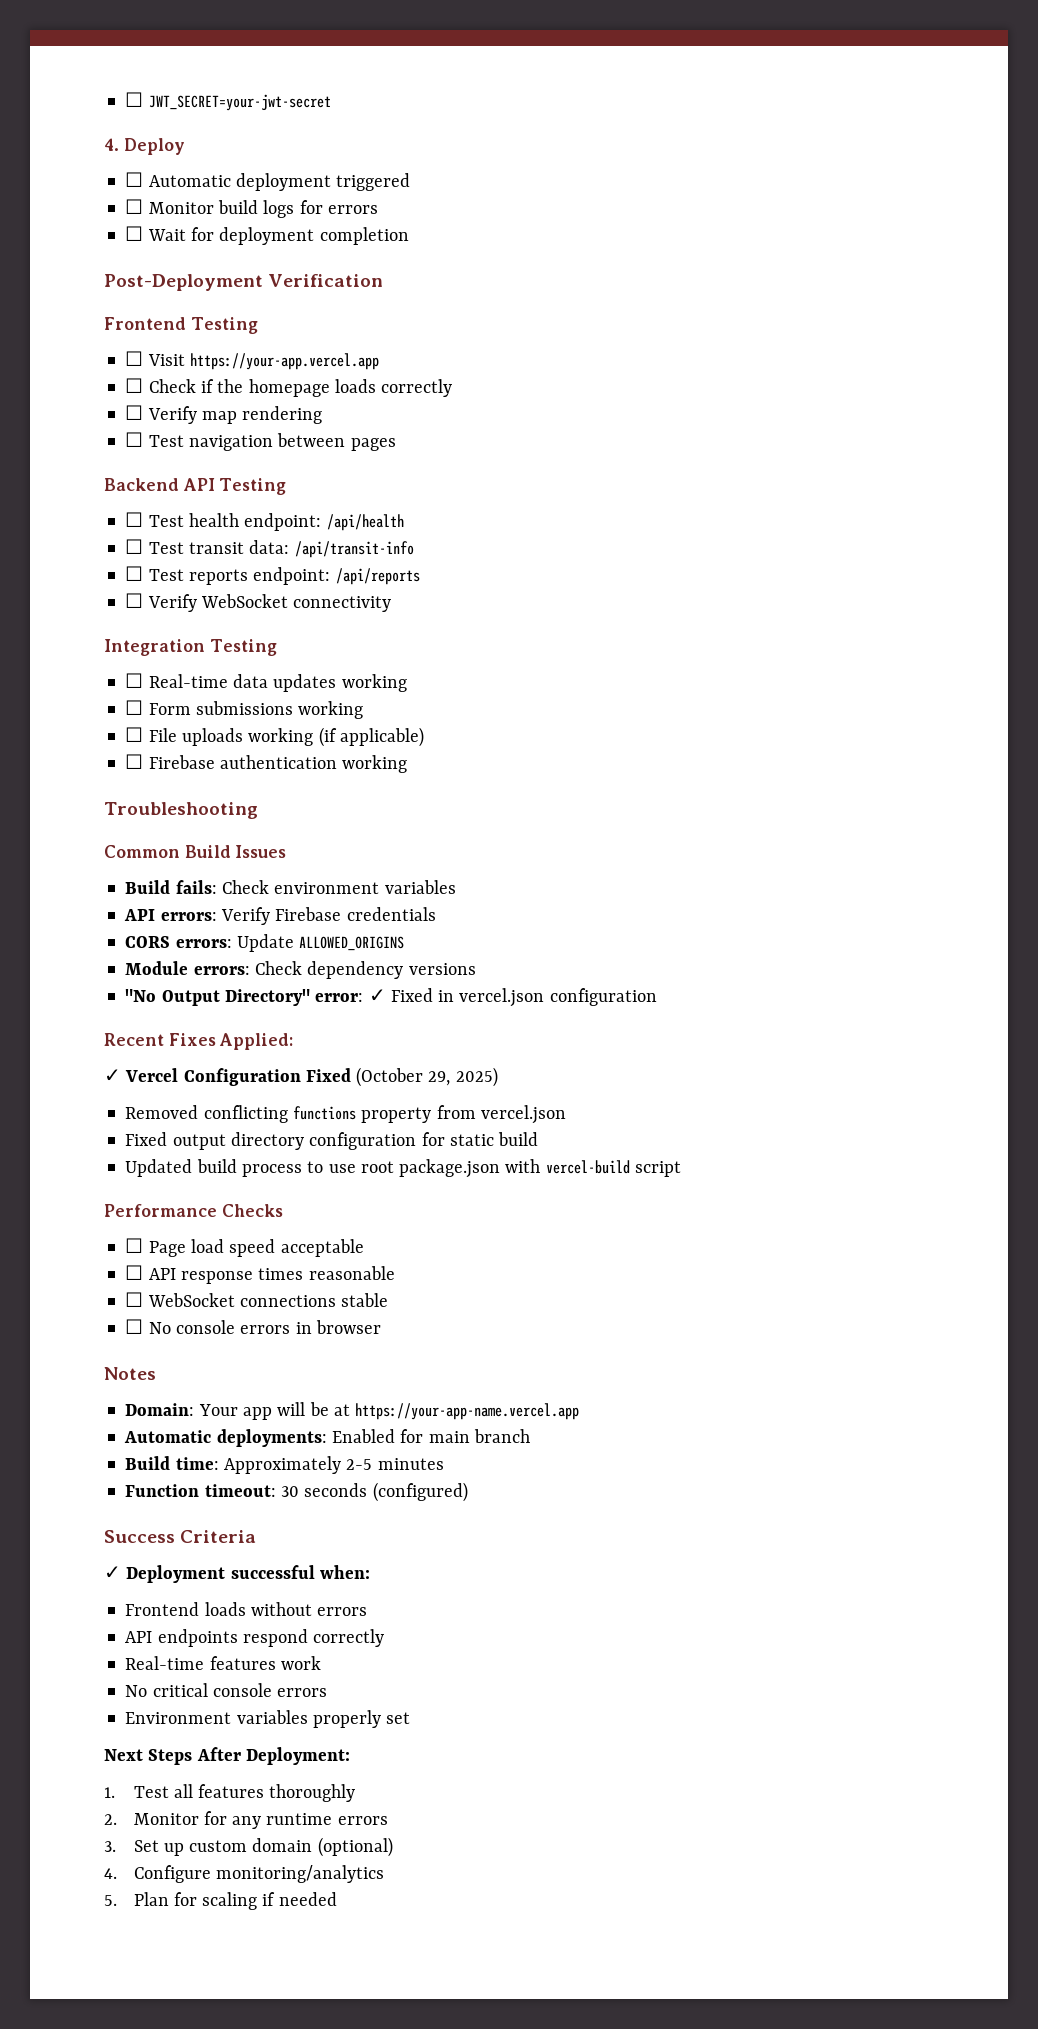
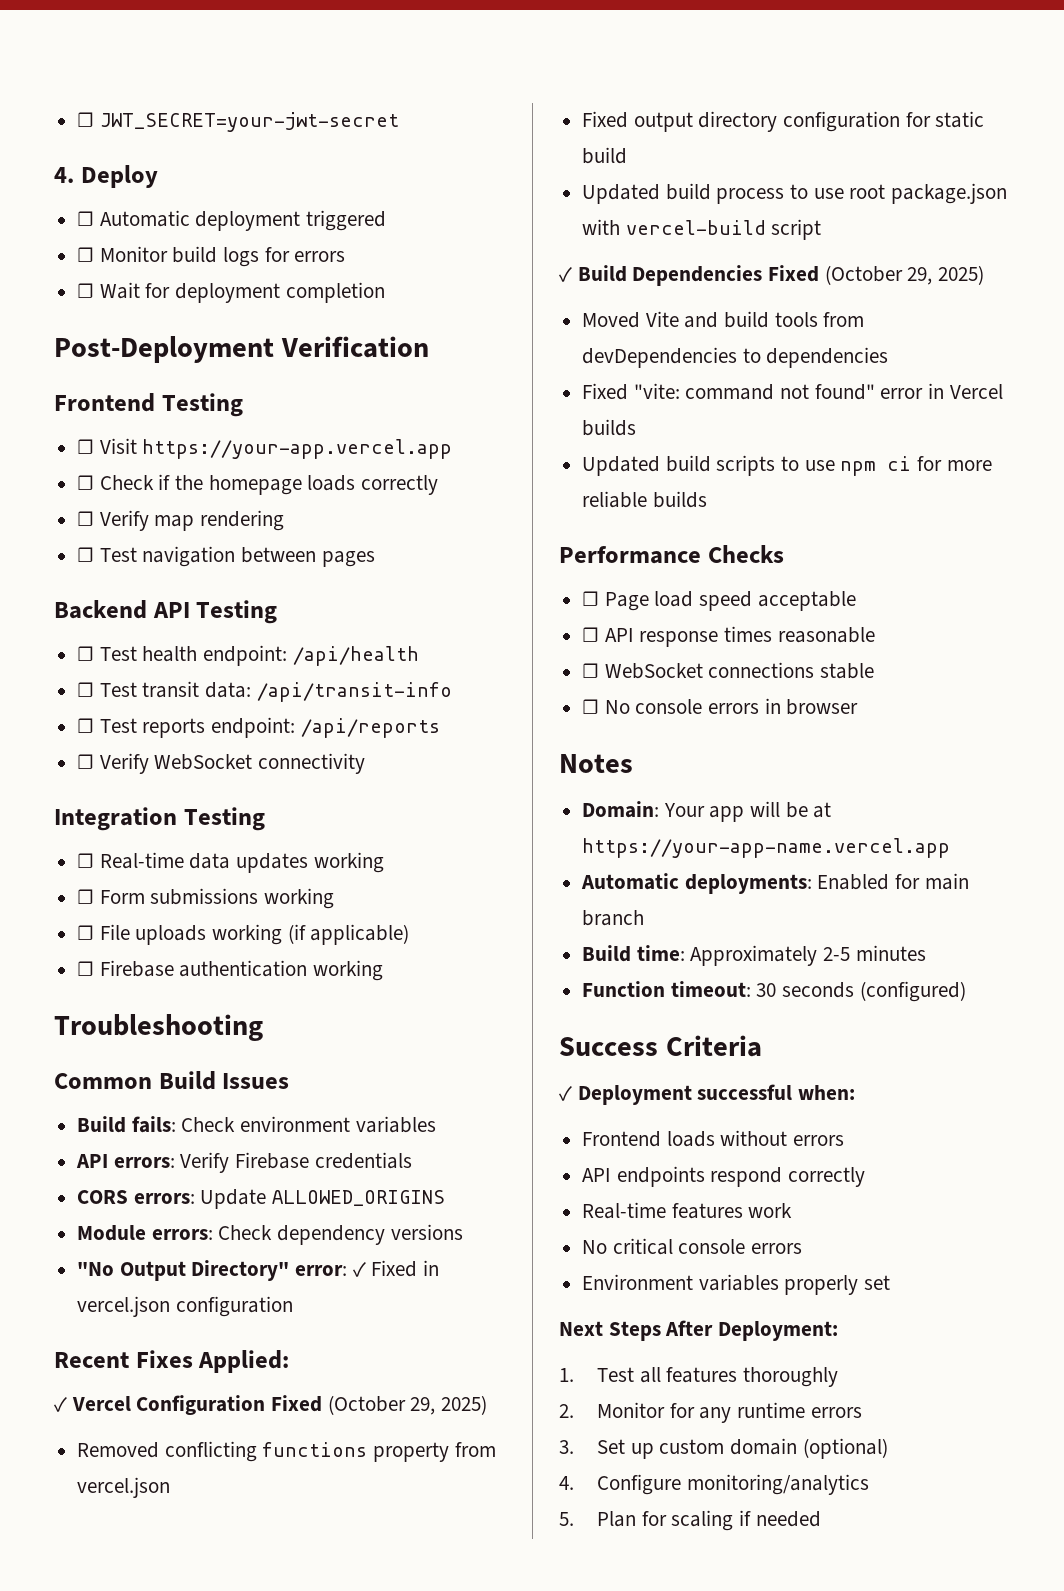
+ ✓ Build Dependencies Fixed (October 29, 2025)
+ Moved Vite and build tools from devDependencies to dependencies
+ Fixed "vite: command not found" error in Vercel builds
+ Updated build scripts to use npm ci for more reliable builds

